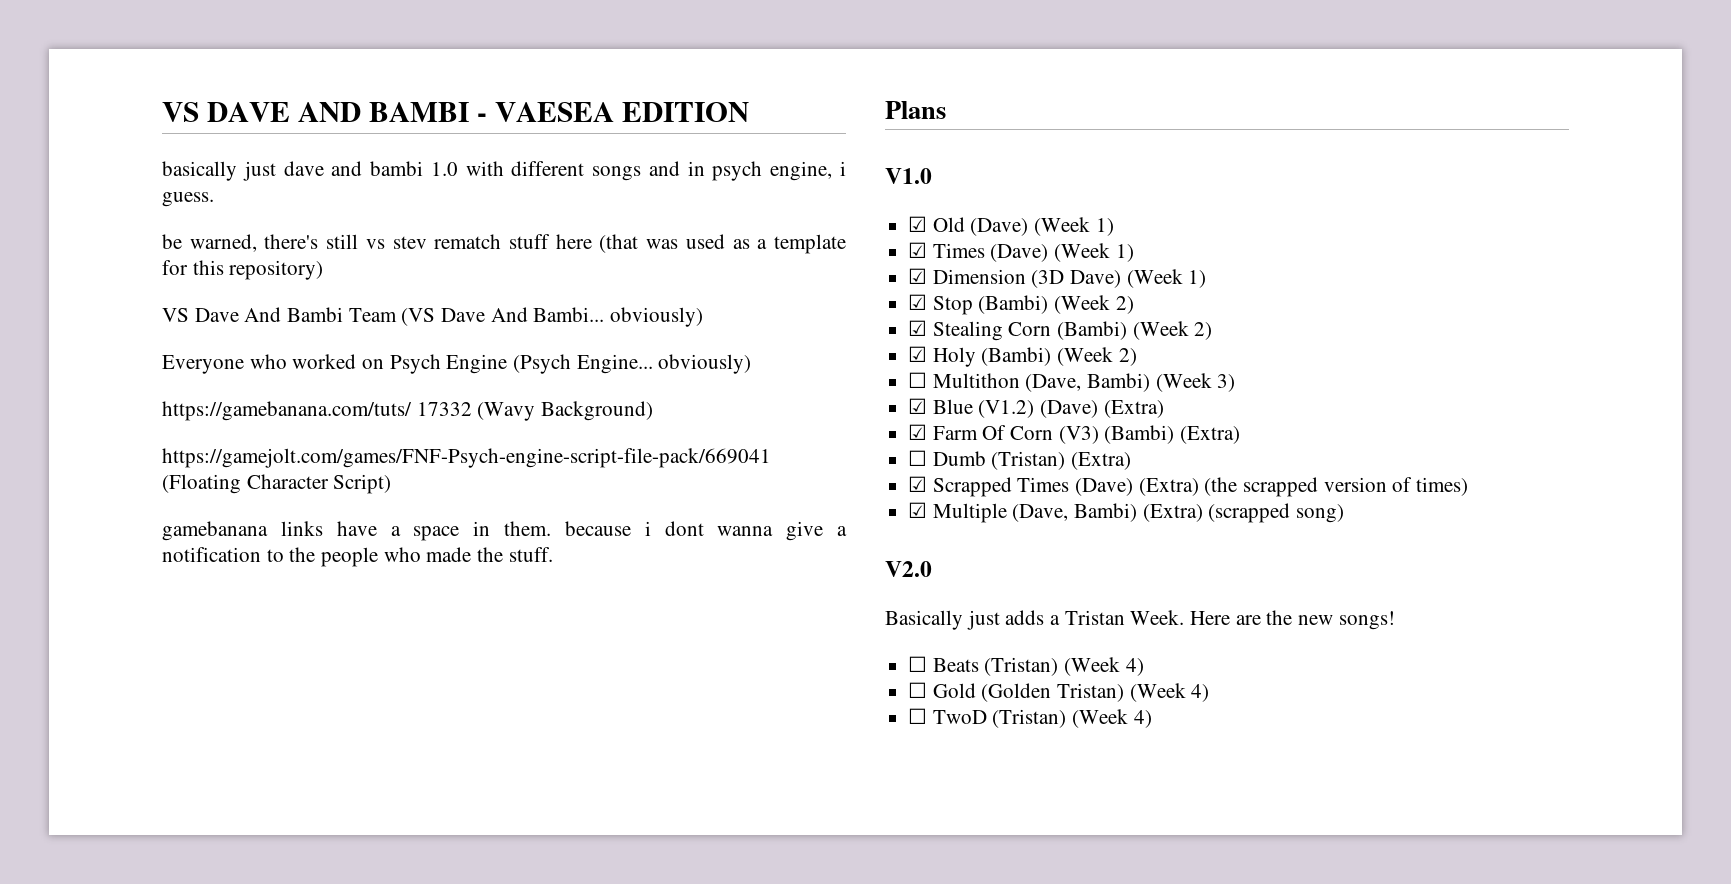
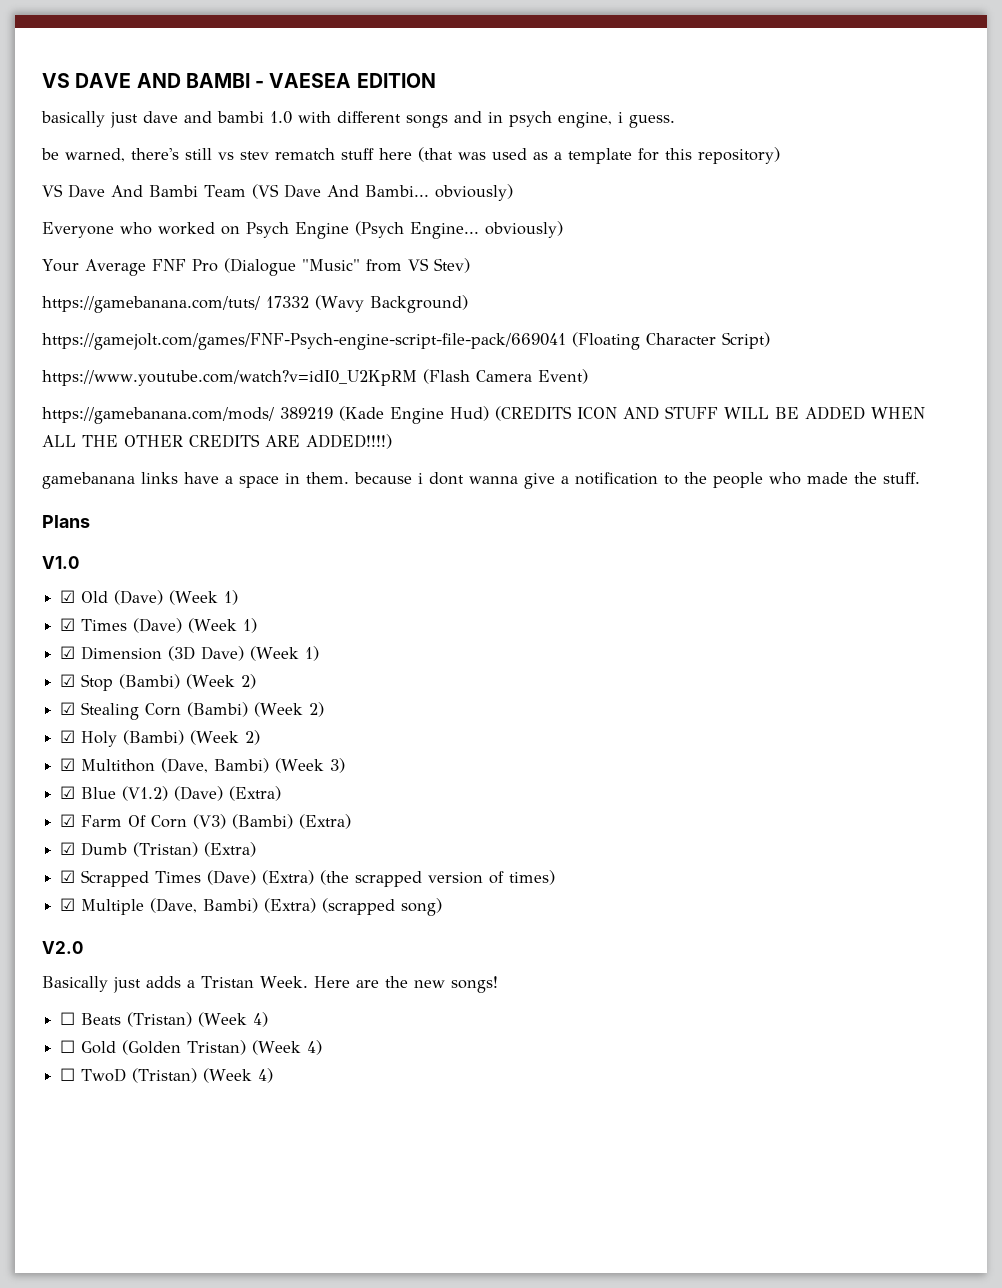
+ Your Average FNF Pro (Dialogue "Music" from VS Stev)
+ https://www.youtube.com/watch?v=idI0_U2KpRM (Flash Camera Event)
+ https://gamebanana.com/mods/ 389219 (Kade Engine Hud) (CREDITS ICON AND STUFF WILL BE ADDED WHEN ALL THE OTHER CREDITS ARE ADDED!!!!)
- ☐ Multithon (Dave, Bambi) (Week 3)
+ ☑ Multithon (Dave, Bambi) (Week 3)
- ☐ Dumb (Tristan) (Extra)
+ ☑ Dumb (Tristan) (Extra)

